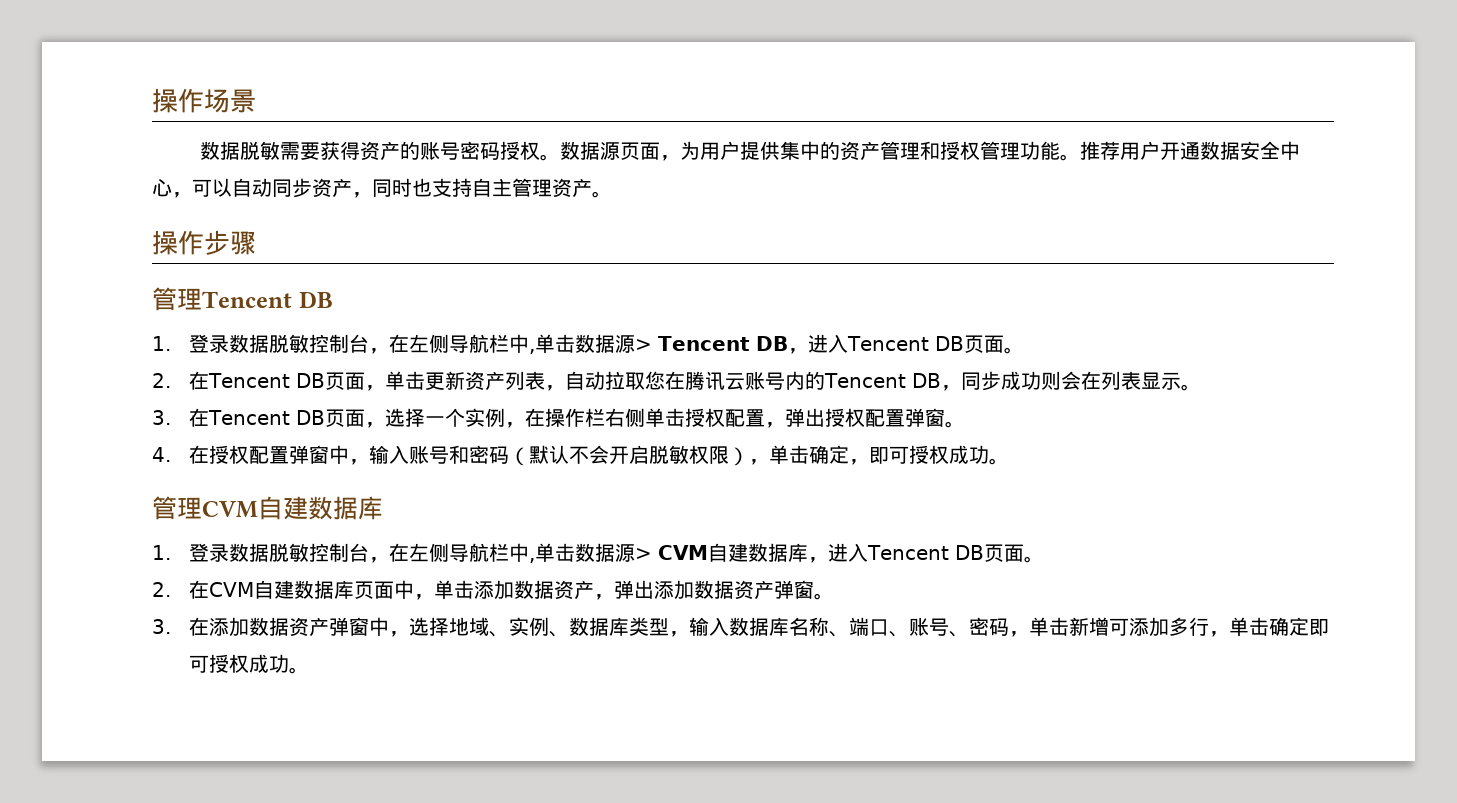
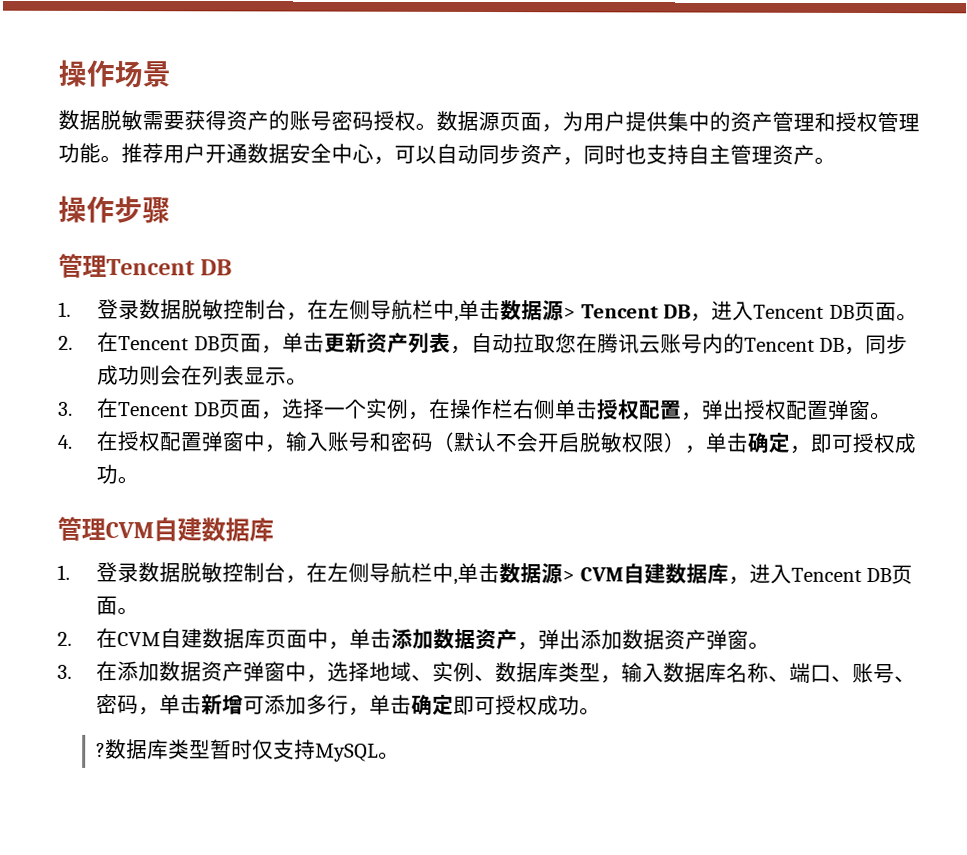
+ ?数据库类型暂时仅支持MySQL。

